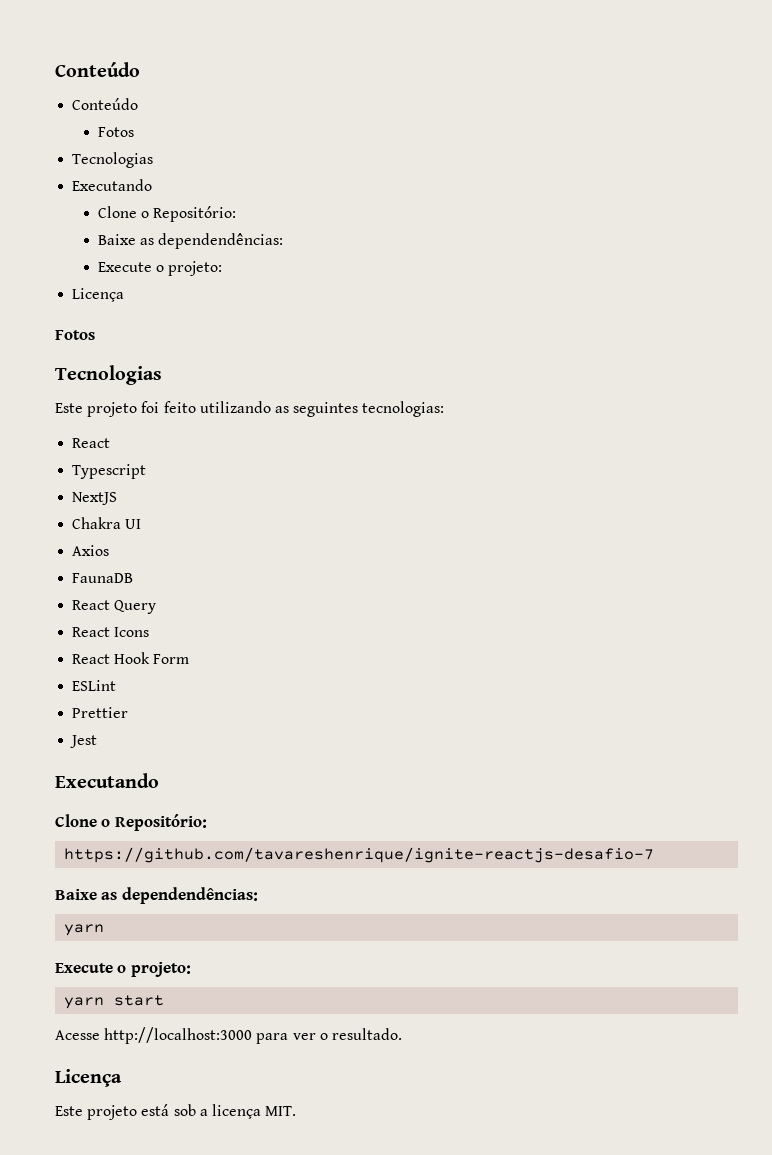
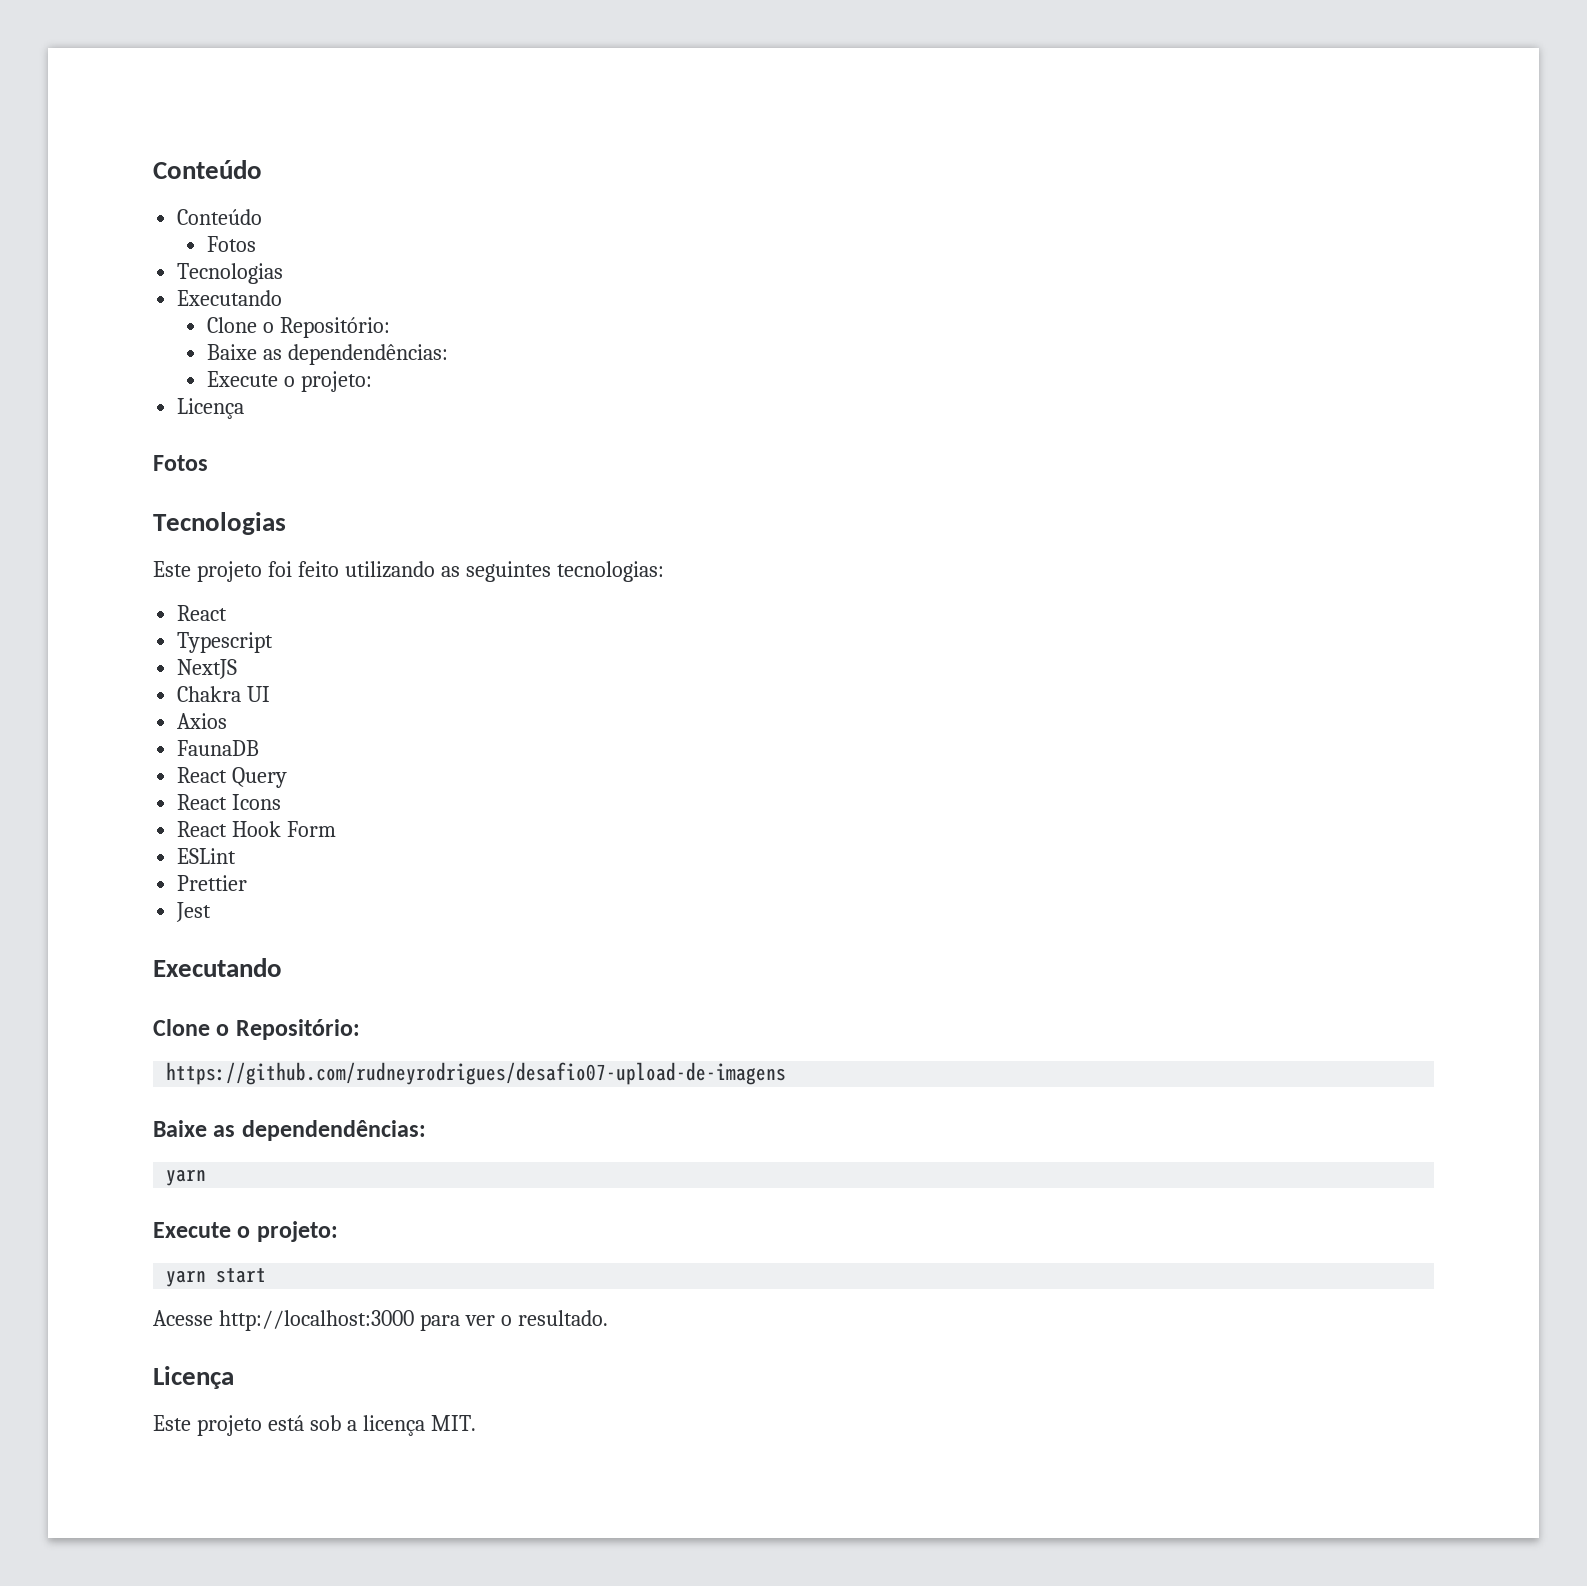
- https://github.com/tavareshenrique/ignite-reactjs-desafio-7
+ https://github.com/rudneyrodrigues/desafio07-upload-de-imagens

